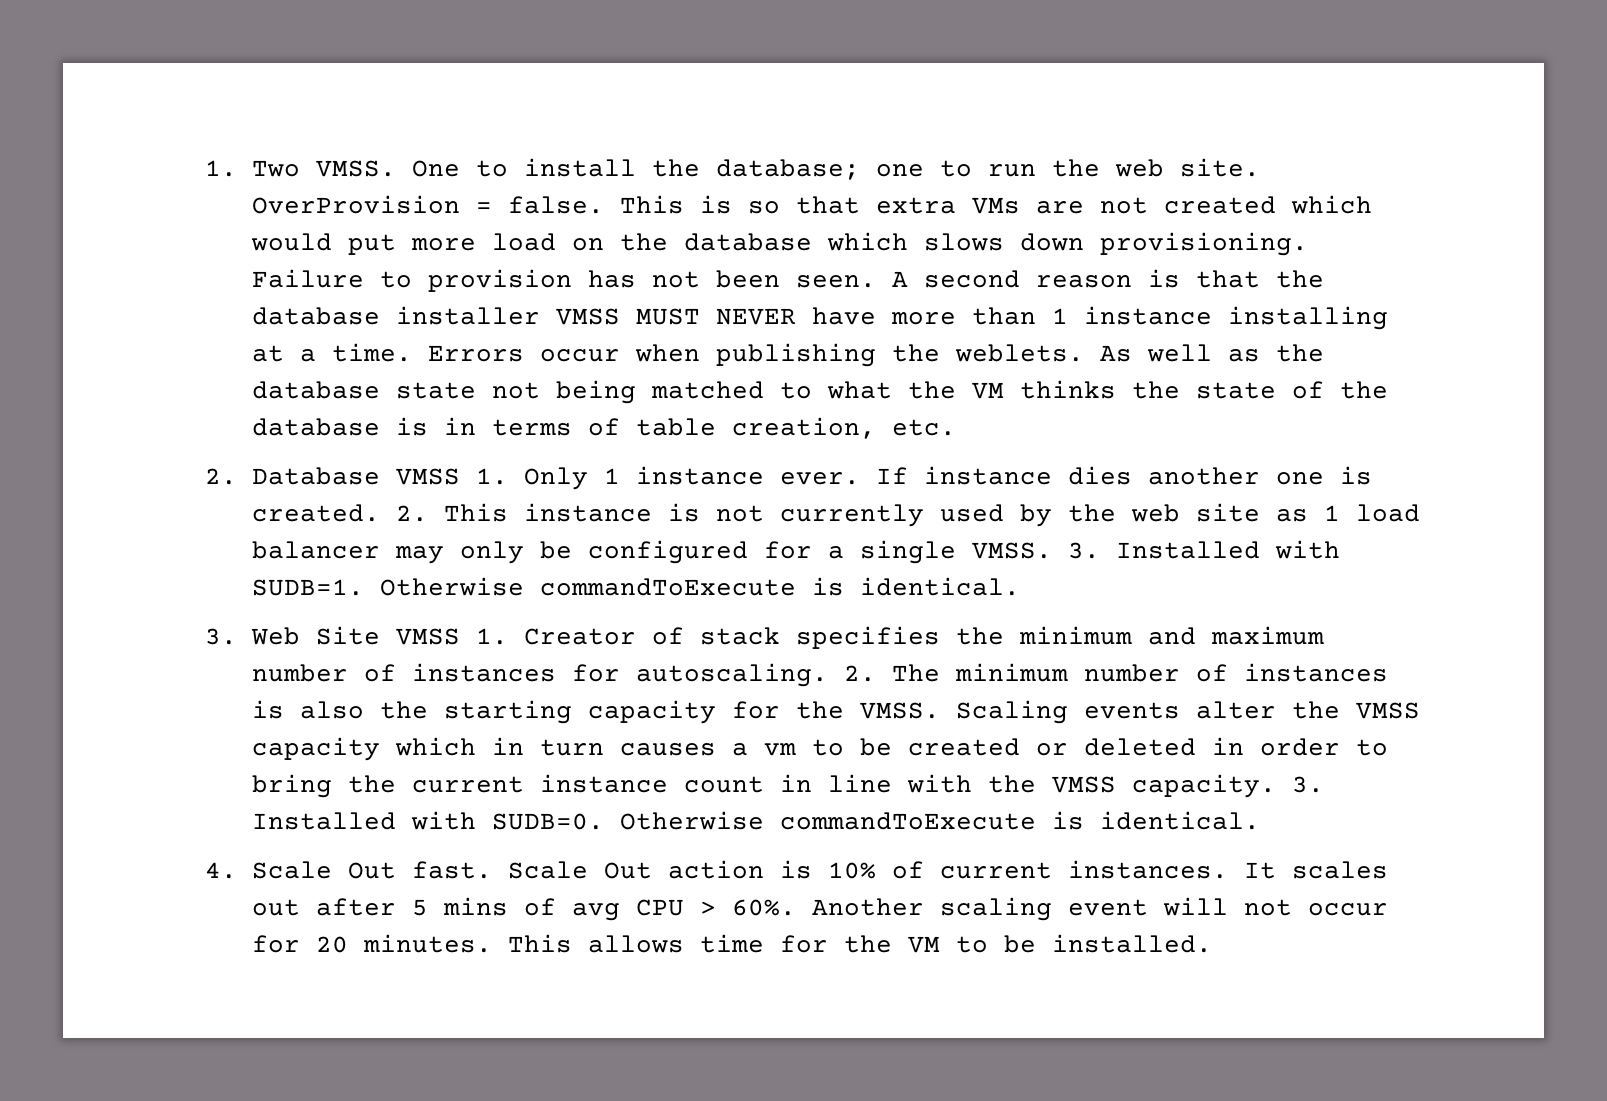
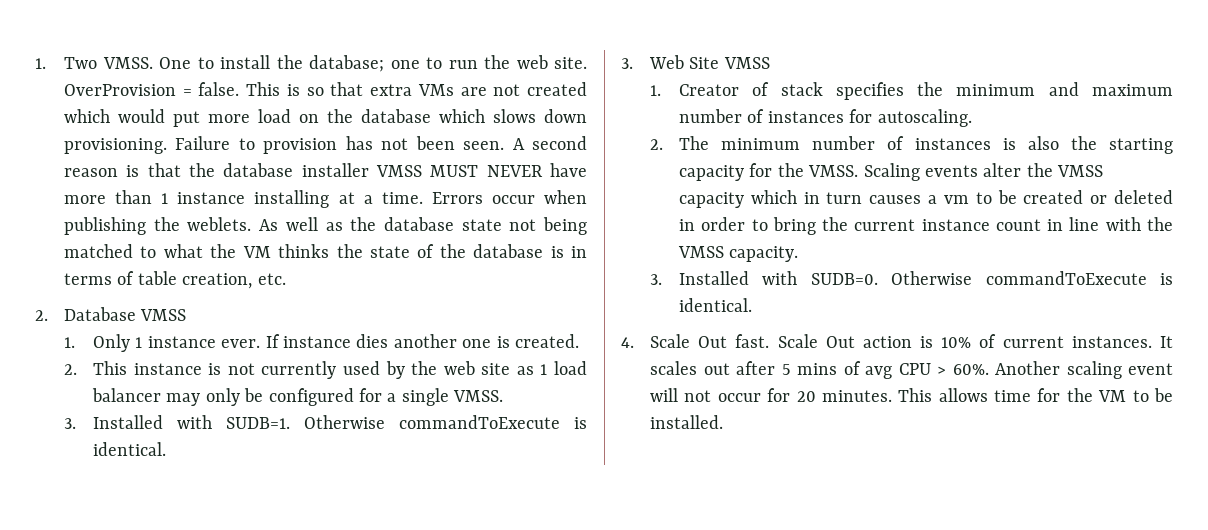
- 2. Database VMSS 1. Only 1 instance ever.
+ 2. Database VMSS
+ 1. Only 1 instance ever.
- If instance dies another one is created. 2. This instance is not currently used by the web site as 1 load balancer may only be configured for a single VMSS. 3. Installed with SUDB=1.
+ If instance dies another one is created.
+ 2. This instance is not currently used by the web site as 1 load balancer may only be configured for a single VMSS.
+ 3. Installed with SUDB=1.
- 3. Web Site VMSS 1. Creator of stack specifies the minimum and maximum number of instances for autoscaling. 2. The minimum number of instances is also the starting capacity for the VMSS.
+ 3. Web Site VMSS
+ 1. Creator of stack specifies the minimum and maximum number of instances for autoscaling.
+ 2. The minimum number of instances is also the starting capacity for the VMSS.
- Scaling events alter the VMSS capacity which in turn causes a vm to be created or deleted in order to bring the current instance count in line with the VMSS capacity. 3. Installed with SUDB=0.
+ Scaling events alter the VMSS capacity which in turn causes a vm to be created or deleted in order to bring the current instance count in line with the VMSS capacity.
+ 3. Installed with SUDB=0.

